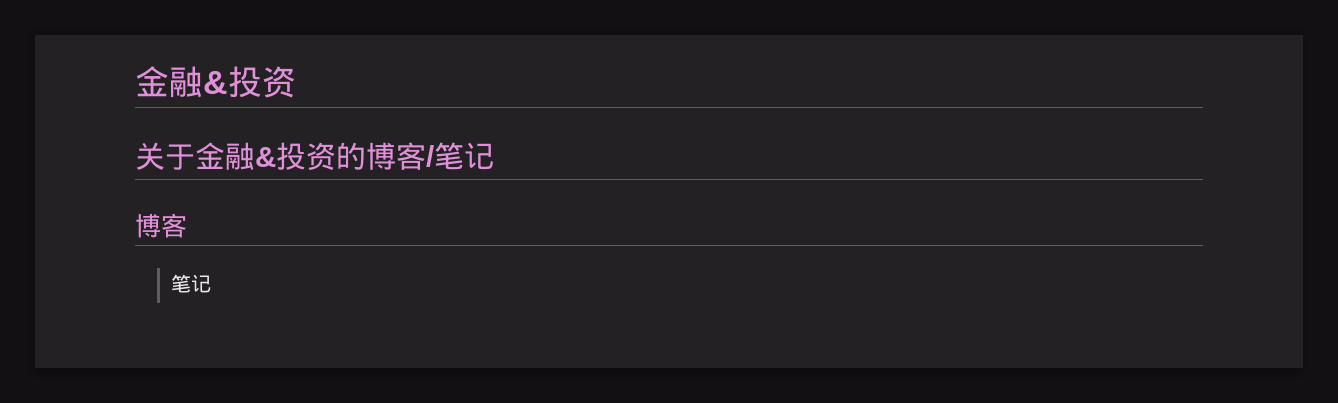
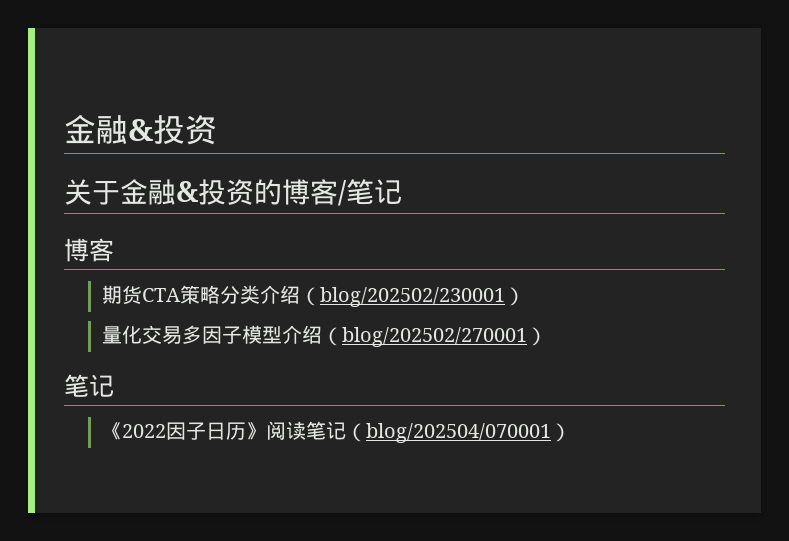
  关于金融&投资的博客/笔记
  博客
+ 期货CTA策略分类介绍（blog/202502/230001）
+ 量化交易多因子模型介绍（blog/202502/270001）
  笔记
+ 《2022因子日历》阅读笔记（blog/202504/070001）

